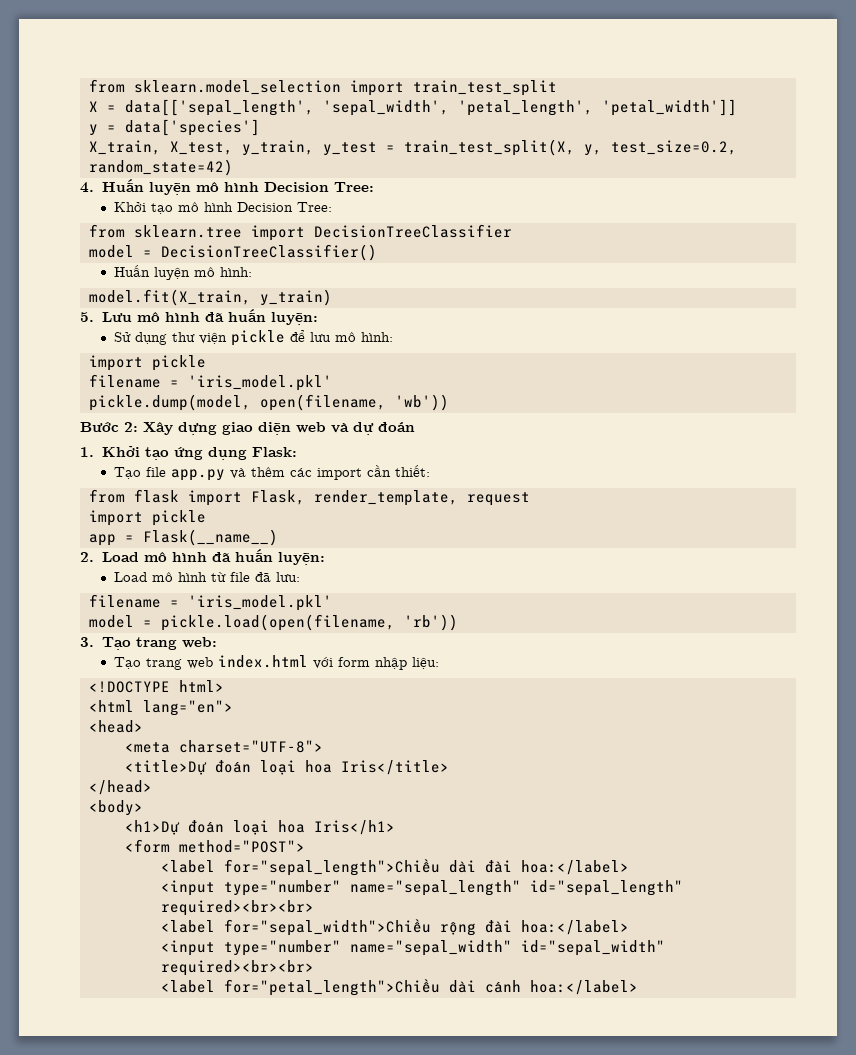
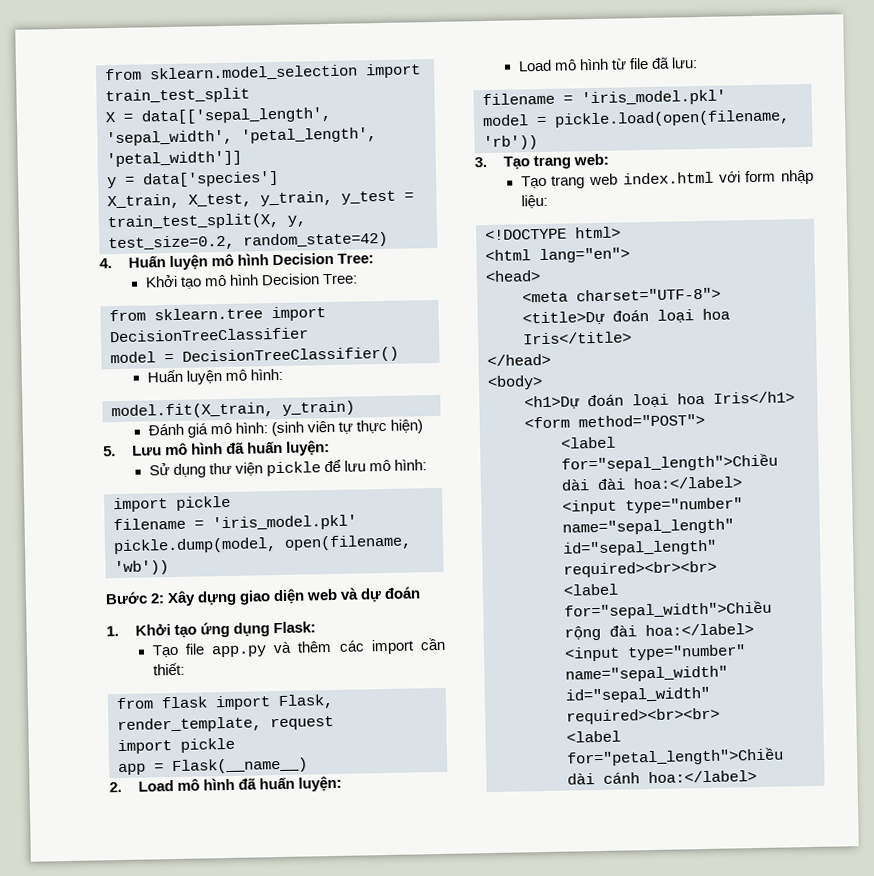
+ Đánh giá mô hình: (sinh viên tự thực hiện)

